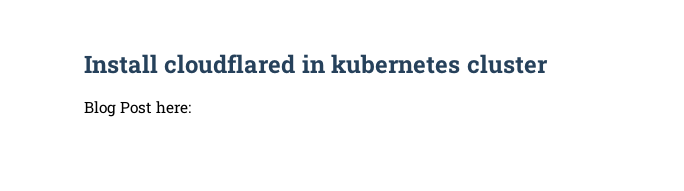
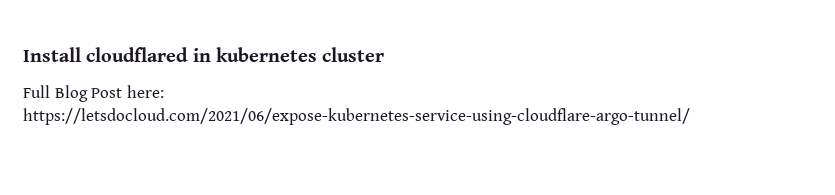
- Blog Post here:
+ Full Blog Post here: https://letsdocloud.com/2021/06/expose-kubernetes-service-using-cloudflare-argo-tunnel/

